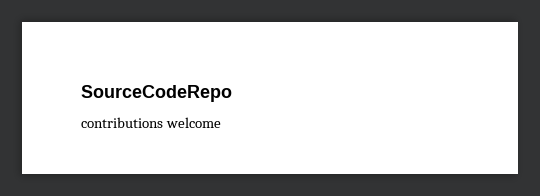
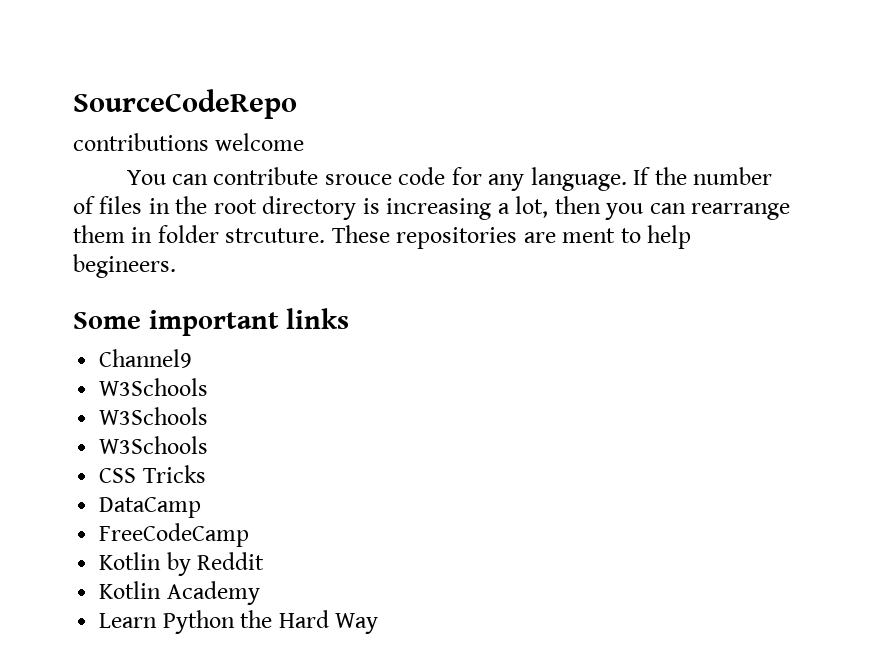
+ You can contribute srouce code for any language. If the number of files in the root directory is increasing a lot, then you can rearrange them in folder strcuture. These repositories are ment to help begineers.
+ Some important links
+ Channel9
+ W3Schools
+ W3Schools
+ W3Schools
+ CSS Tricks
+ DataCamp
+ FreeCodeCamp
+ Kotlin by Reddit
+ Kotlin Academy
+ Learn Python the Hard Way

